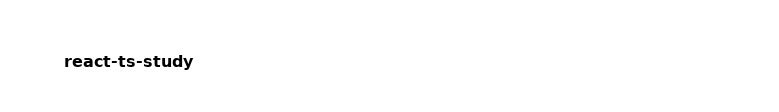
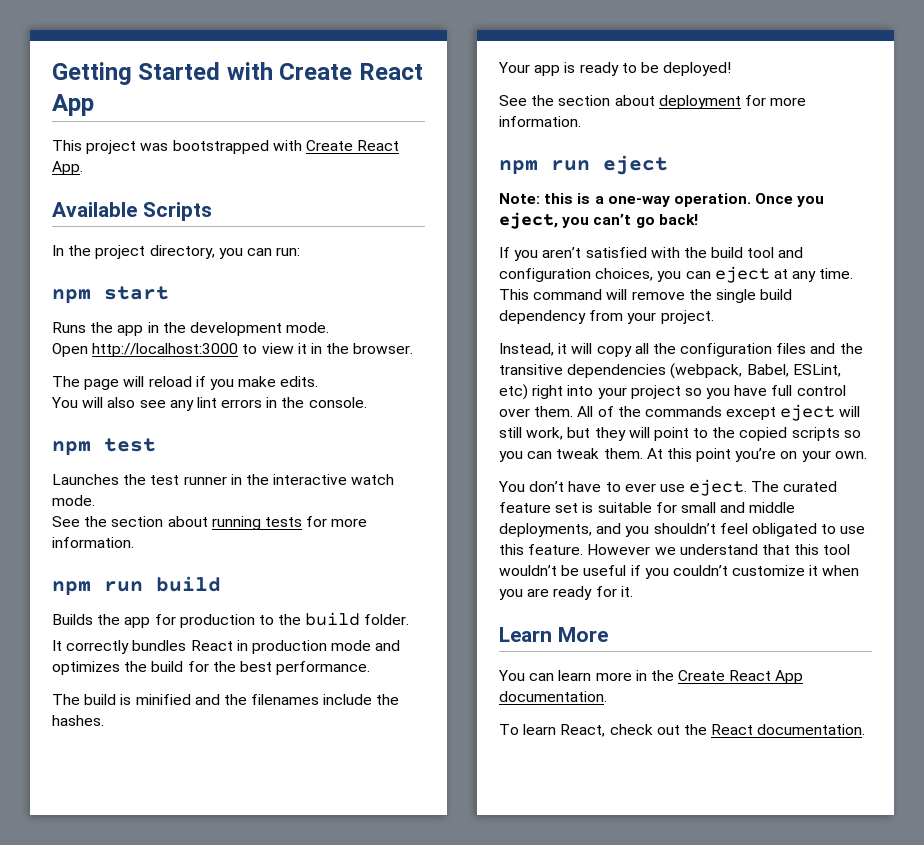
- react-ts-study
+ Getting Started with Create React App
+ This project was bootstrapped with Create React App.
+ Available Scripts
+ In the project directory, you can run:
+ npm start
+ Runs the app in the development mode.
+ Open http://localhost:3000 to view it in the browser.
+ The page will reload if you make edits.
+ You will also see any lint errors in the console.
+ npm test
+ Launches the test runner in the interactive watch mode.
+ See the section about running tests for more information.
+ npm run build
+ Builds the app for production to the build folder.
+ It correctly bundles React in production mode and optimizes the build for the best performance.
+ The build is minified and the filenames include the hashes.
+ Your app is ready to be deployed!
+ See the section about deployment for more information.
+ npm run eject
+ Note: this is a one-way operation. Once you eject, you can’t go back!
+ If you aren’t satisfied with the build tool and configuration choices, you can eject at any time. This command will remove the single build dependency from your project.
+ Instead, it will copy all the configuration files and the transitive dependencies (webpack, Babel, ESLint, etc) right into your project so you have full control over them. All of the commands except eject will still work, but they will point to the copied scripts so you can tweak them. At this point you’re on your own.
+ You don’t have to ever use eject. The curated feature set is suitable for small and middle deployments, and you shouldn’t feel obligated to use this feature. However we understand that this tool wouldn’t be useful if you couldn’t customize it when you are ready for it.
+ Learn More
+ You can learn more in the Create React App documentation.
+ To learn React, check out the React documentation.

